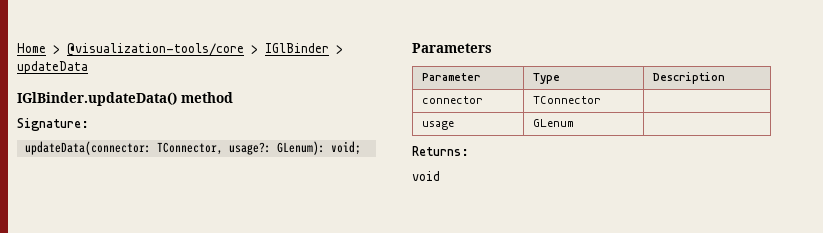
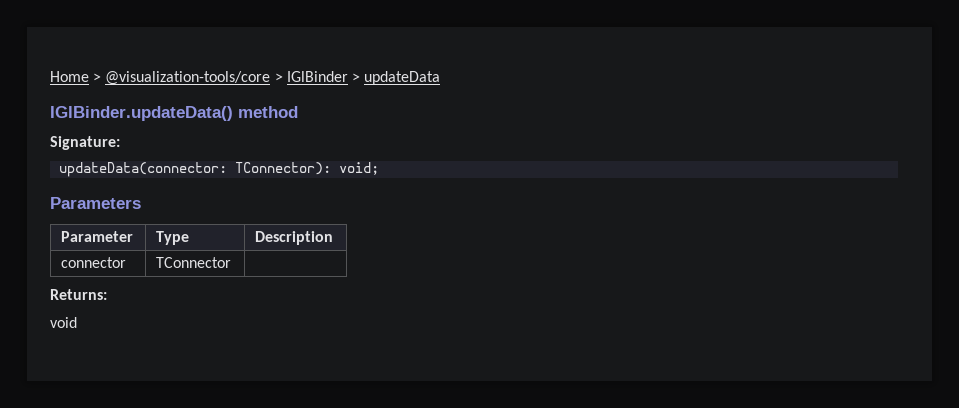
- updateData(connector: TConnector, usage?: GLenum): void;
+ updateData(connector: TConnector): void;
- usage | GLenum |

